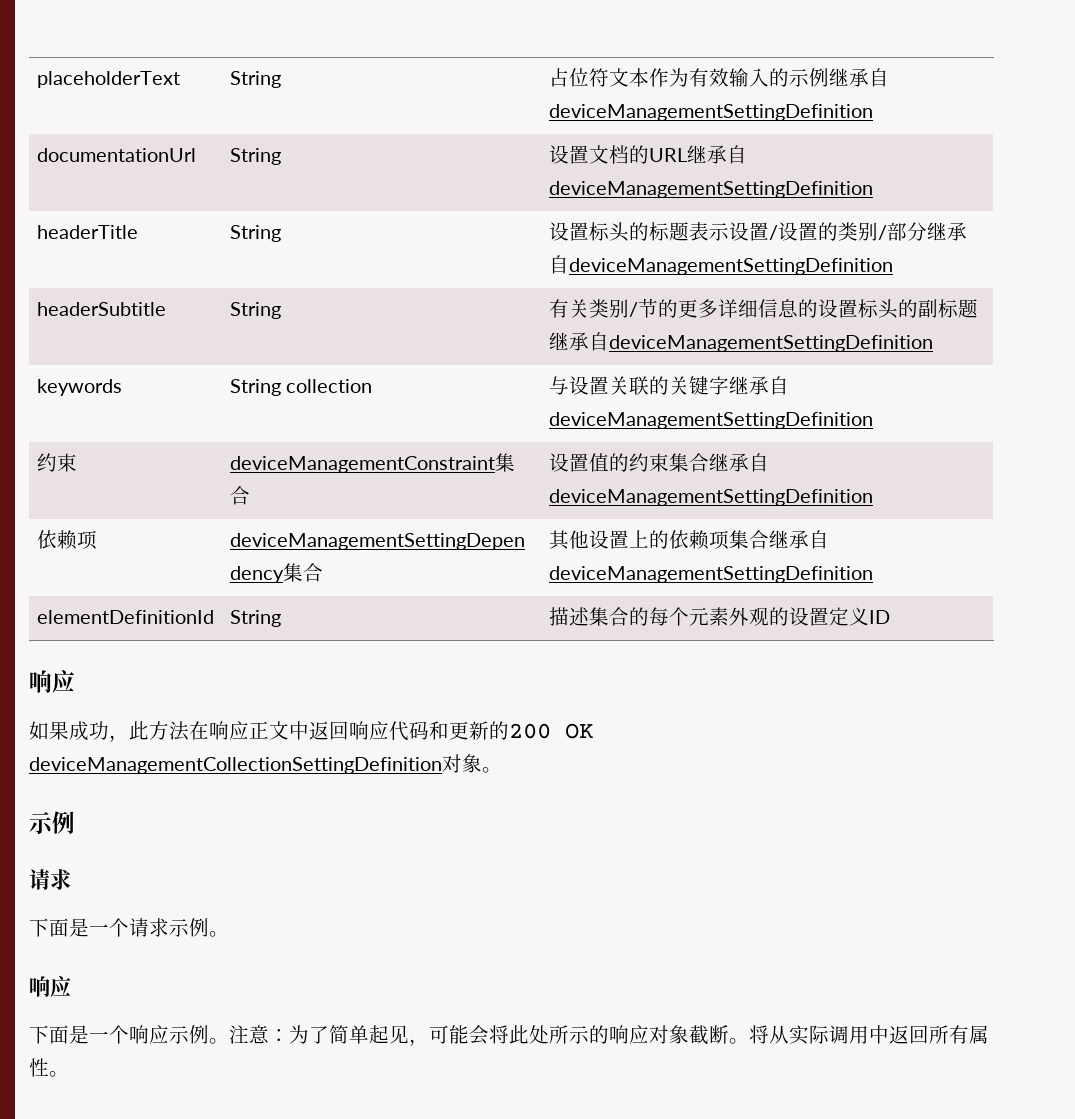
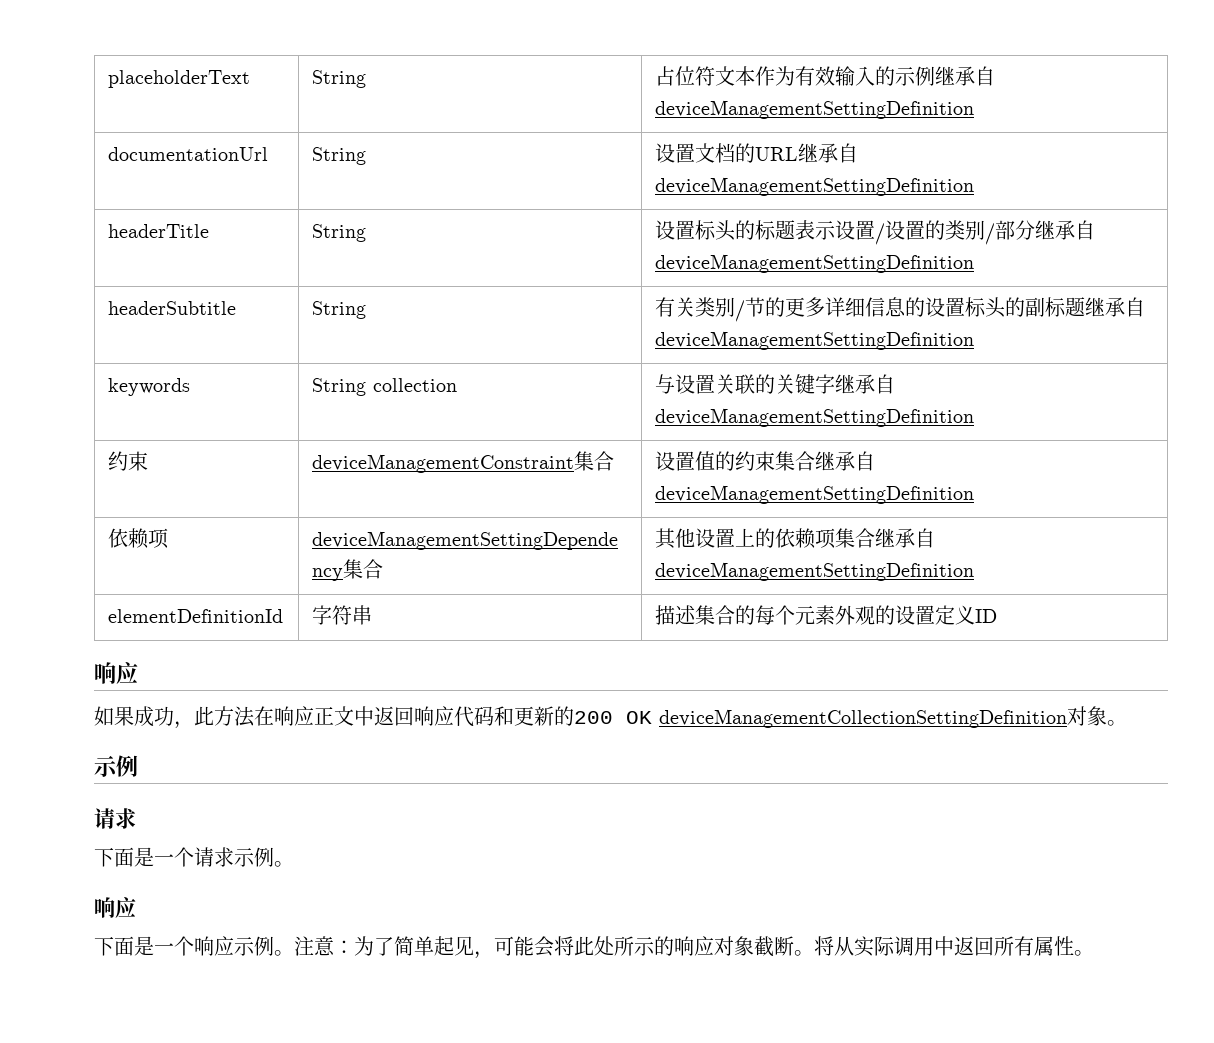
- elementDefinitionId | String | 描述集合的每个元素外观的设置定义ID
+ elementDefinitionId | 字符串 | 描述集合的每个元素外观的设置定义ID

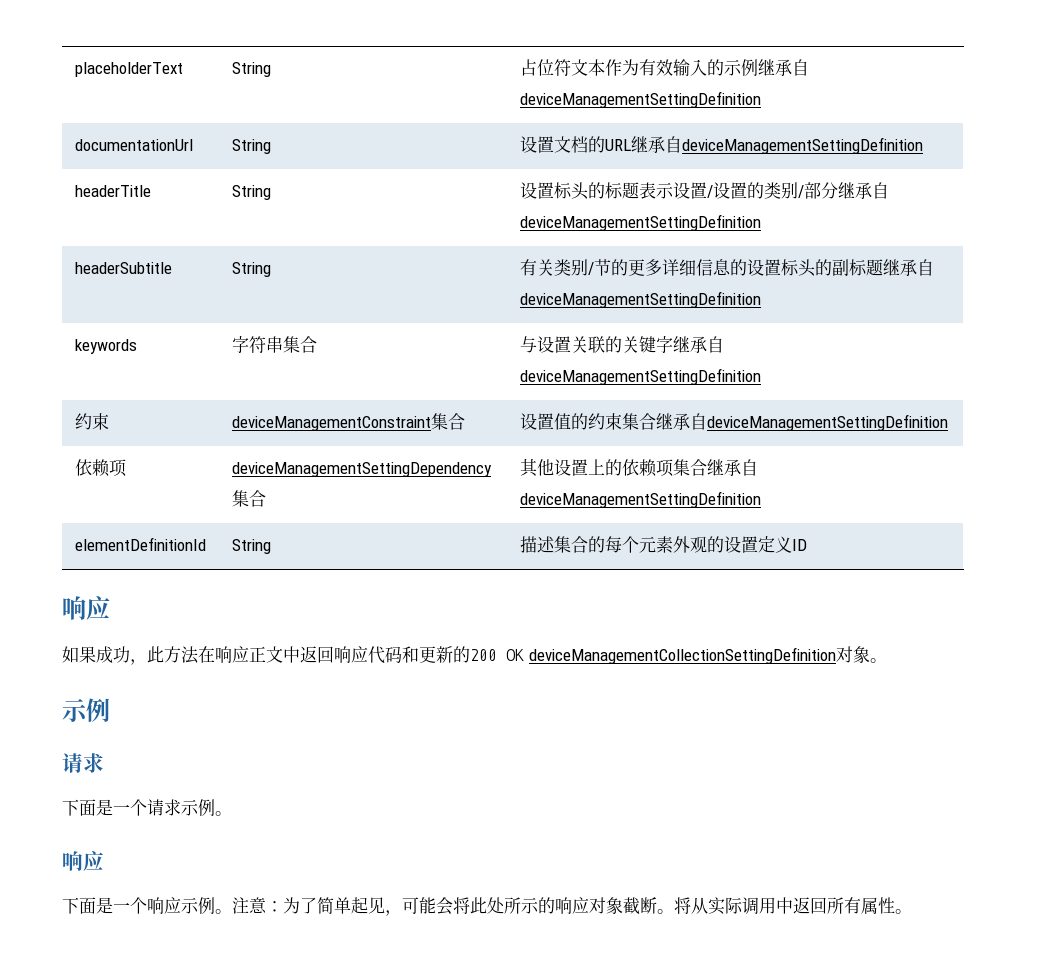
- keywords | String collection | 与设置关联的关键字继承自deviceManagementSettingDefinition
+ keywords | 字符串集合 | 与设置关联的关键字继承自deviceManagementSettingDefinition
- elementDefinitionId | 字符串 | 描述集合的每个元素外观的设置定义ID
+ elementDefinitionId | String | 描述集合的每个元素外观的设置定义ID

